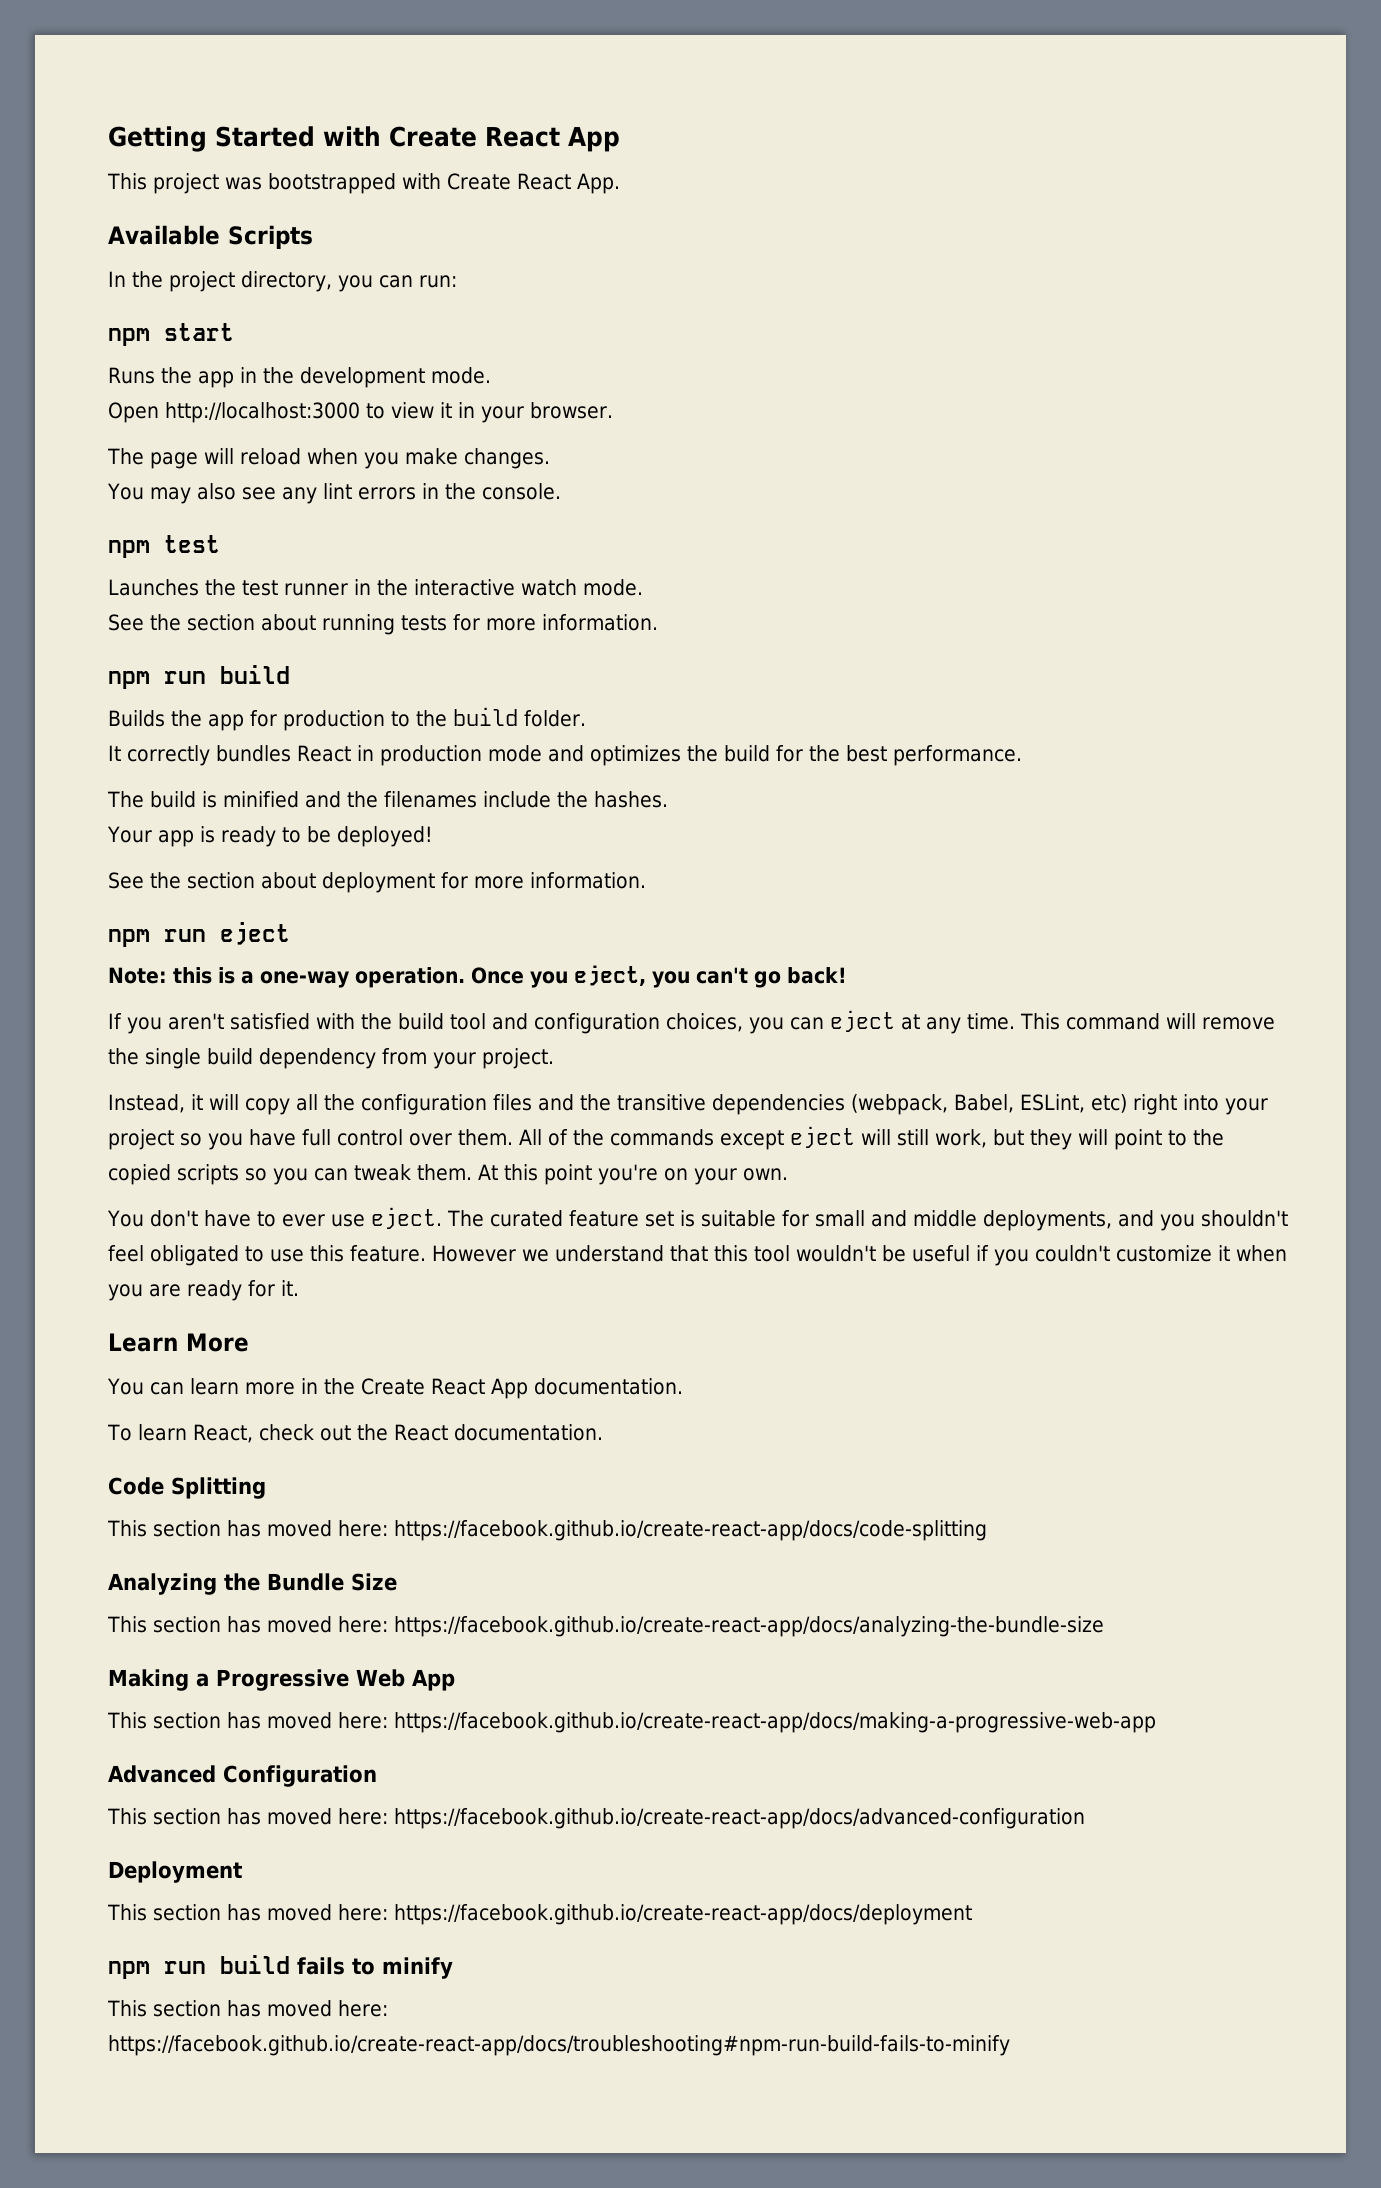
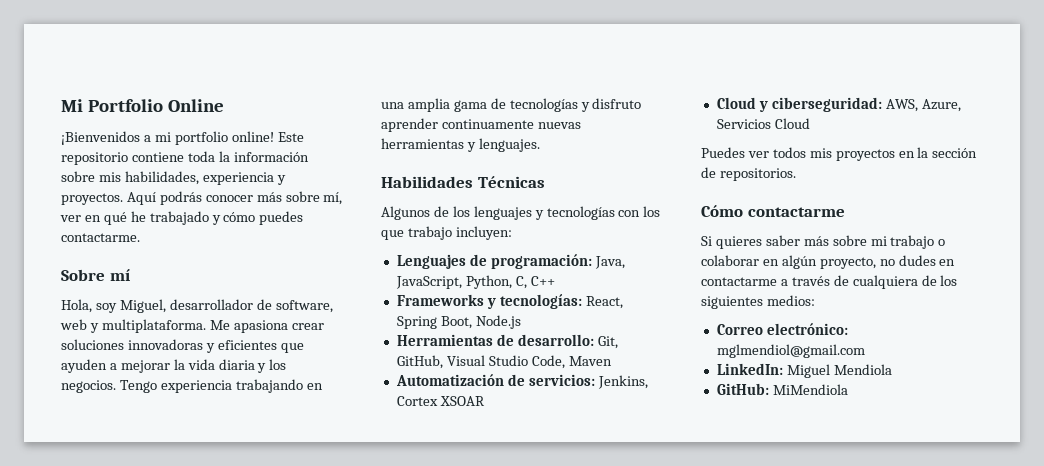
- Getting Started with Create React App
- This project was bootstrapped with Create React App.
- Available Scripts
- In the project directory, you can run:
- npm start
- Runs the app in the development mode.
- Open http://localhost:3000 to view it in your browser.
- The page will reload when you make changes.
- You may also see any lint errors in the console.
- npm test
- Launches the test runner in the interactive watch mode.
- See the section about running tests for more information.
- npm run build
- Builds the app for production to the build folder.
- It correctly bundles React in production mode and optimizes the build for the best performance.
- The build is minified and the filenames include the hashes.
- Your app is ready to be deployed!
- See the section about deployment for more information.
- npm run eject
- Note: this is a one-way operation. Once you eject, you can't go back!
- If you aren't satisfied with the build tool and configuration choices, you can eject at any time. This command will remove the single build dependency from your project.
- Instead, it will copy all the configuration files and the transitive dependencies (webpack, Babel, ESLint, etc) right into your project so you have full control over them. All of the commands except eject will still work, but they will point to the copied scripts so you can tweak them. At this point you're on your own.
- You don't have to ever use eject. The curated feature set is suitable for small and middle deployments, and you shouldn't feel obligated to use this feature. However we understand that this tool wouldn't be useful if you couldn't customize it when you are ready for it.
- Learn More
- You can learn more in the Create React App documentation.
- To learn React, check out the React documentation.
- Code Splitting
- This section has moved here: https://facebook.github.io/create-react-app/docs/code-splitting
- Analyzing the Bundle Size
- This section has moved here: https://facebook.github.io/create-react-app/docs/analyzing-the-bundle-size
- Making a Progressive Web App
- This section has moved here: https://facebook.github.io/create-react-app/docs/making-a-progressive-web-app
- Advanced Configuration
- This section has moved here: https://facebook.github.io/create-react-app/docs/advanced-configuration
- Deployment
- This section has moved here: https://facebook.github.io/create-react-app/docs/deployment
- npm run build fails to minify
- This section has moved here: https://facebook.github.io/create-react-app/docs/troubleshooting#npm-run-build-fails-to-minify
+ Mi Portfolio Online
+ ¡Bienvenidos a mi portfolio online! Este repositorio contiene toda la información sobre mis habilidades, experiencia y proyectos. Aquí podrás conocer más sobre mí, ver en qué he trabajado y cómo puedes contactarme.
+ Sobre mí
+ Hola, soy Miguel, desarrollador de software, web y multiplataforma. Me apasiona crear soluciones innovadoras y eficientes que ayuden a mejorar la vida diaria y los negocios. Tengo experiencia trabajando en una amplia gama de tecnologías y disfruto aprender continuamente nuevas herramientas y lenguajes.
+ Habilidades Técnicas
+ Algunos de los lenguajes y tecnologías con los que trabajo incluyen:
+ Lenguajes de programación: Java, JavaScript, Python, C, C++
+ Frameworks y tecnologías: React, Spring Boot, Node.js
+ Herramientas de desarrollo: Git, GitHub, Visual Studio Code, Maven
+ Automatización de servicios: Jenkins, Cortex XSOAR
+ Cloud y ciberseguridad: AWS, Azure, Servicios Cloud
+ Puedes ver todos mis proyectos en la sección de repositorios.
+ Cómo contactarme
+ Si quieres saber más sobre mi trabajo o colaborar en algún proyecto, no dudes en contactarme a través de cualquiera de los siguientes medios:
+ Correo electrónico: mglmendiol@gmail.com
+ LinkedIn: Miguel Mendiola
+ GitHub: MiMendiola

